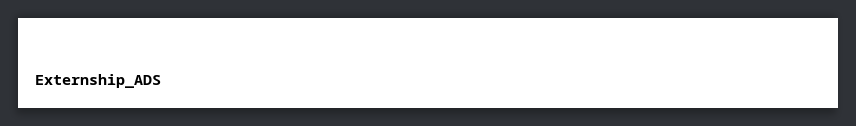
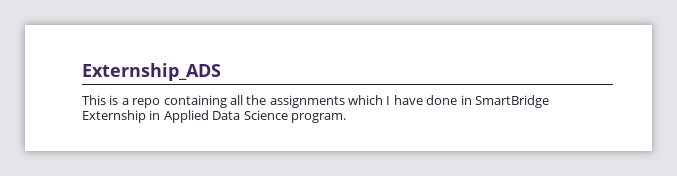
+ This is a repo containing all the assignments which I have done in SmartBridge Externship in Applied Data Science program.

